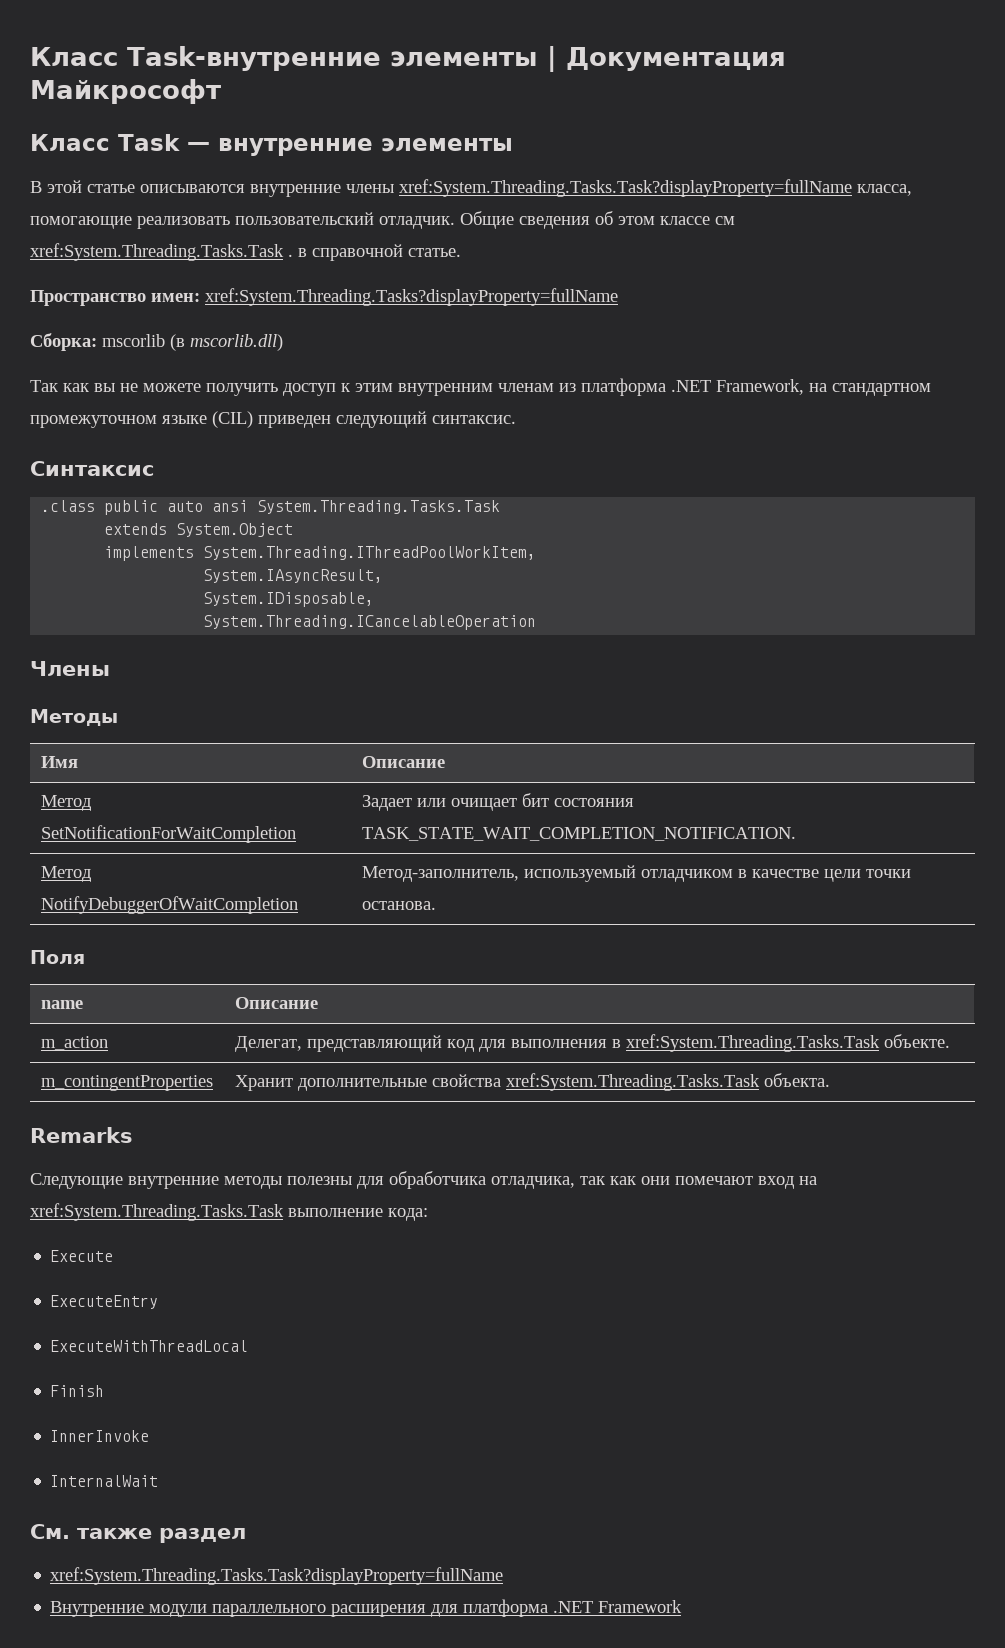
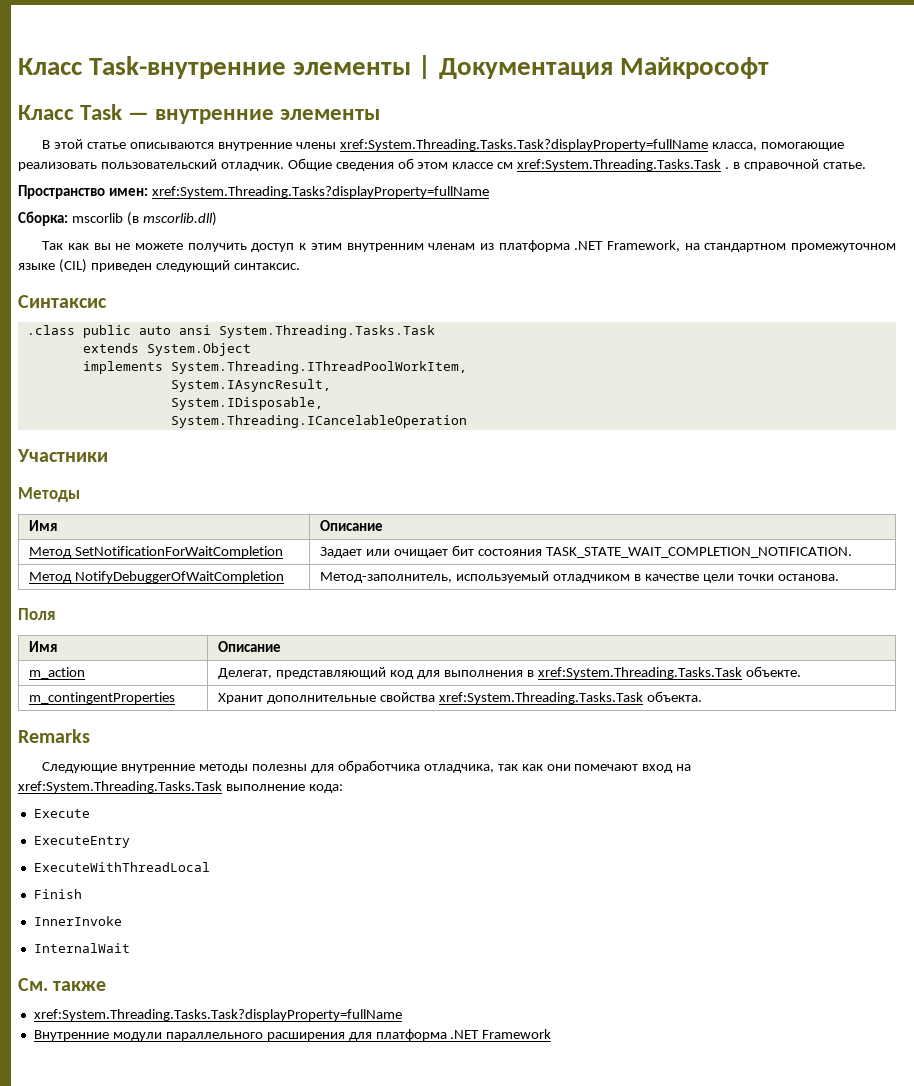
- Члены
+ Участники
  Поля
- name | Описание
+ Имя | Описание
- См. также раздел
+ См. также

